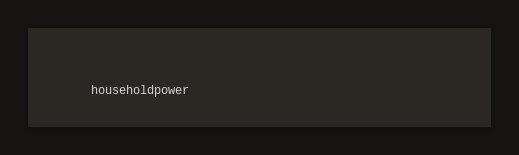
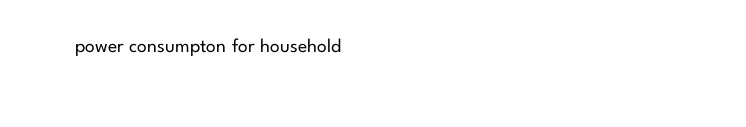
- householdpower
+ power consumpton for household

